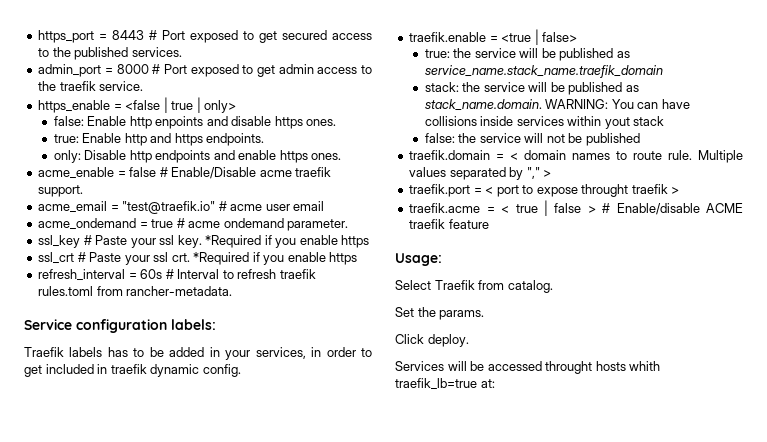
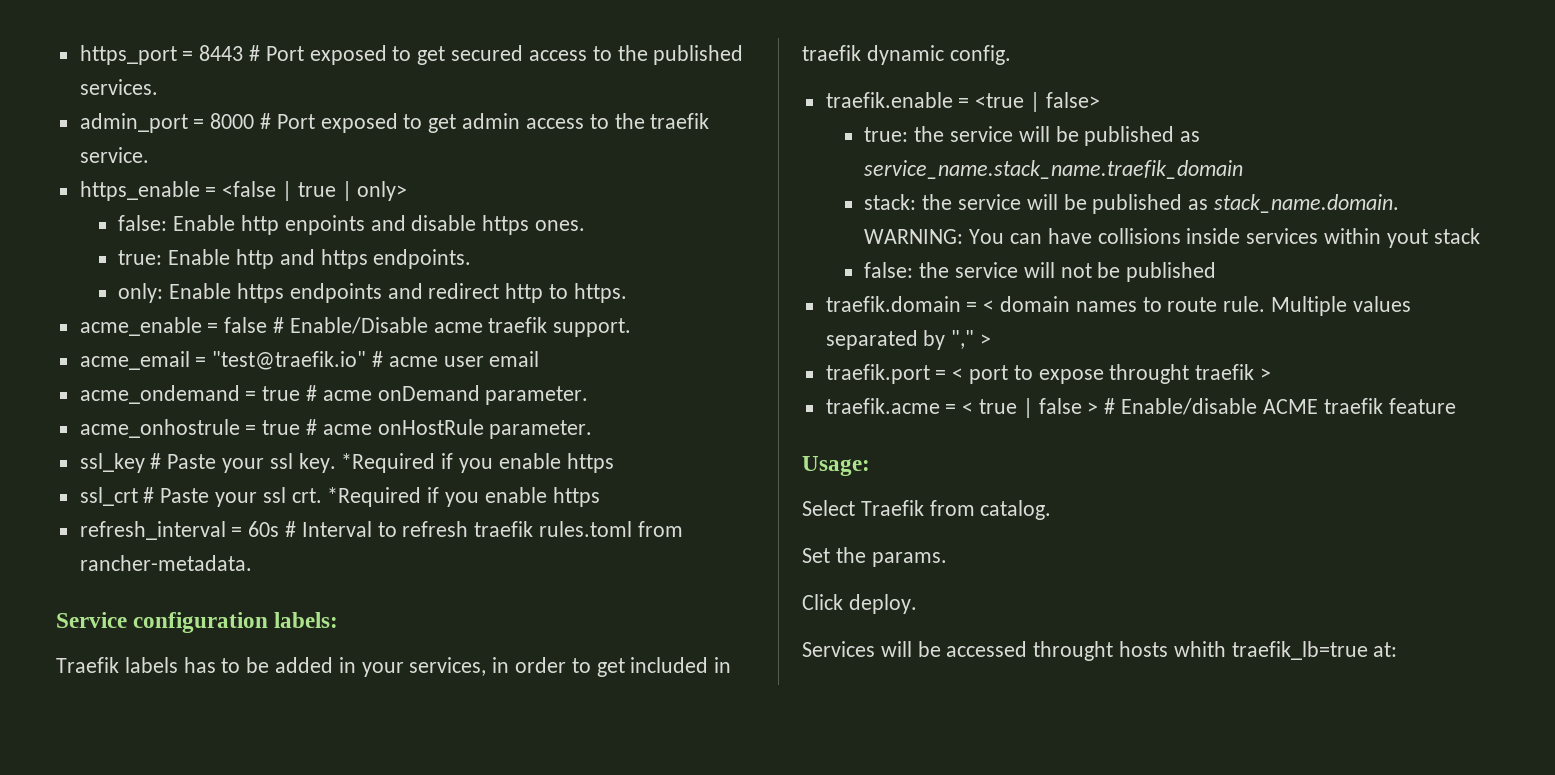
- only: Disable http endpoints and enable https ones.
+ only: Enable https endpoints and redirect http to https.
- acme_ondemand = true # acme ondemand parameter.
+ acme_ondemand = true # acme onDemand parameter.
+ acme_onhostrule = true # acme onHostRule parameter.

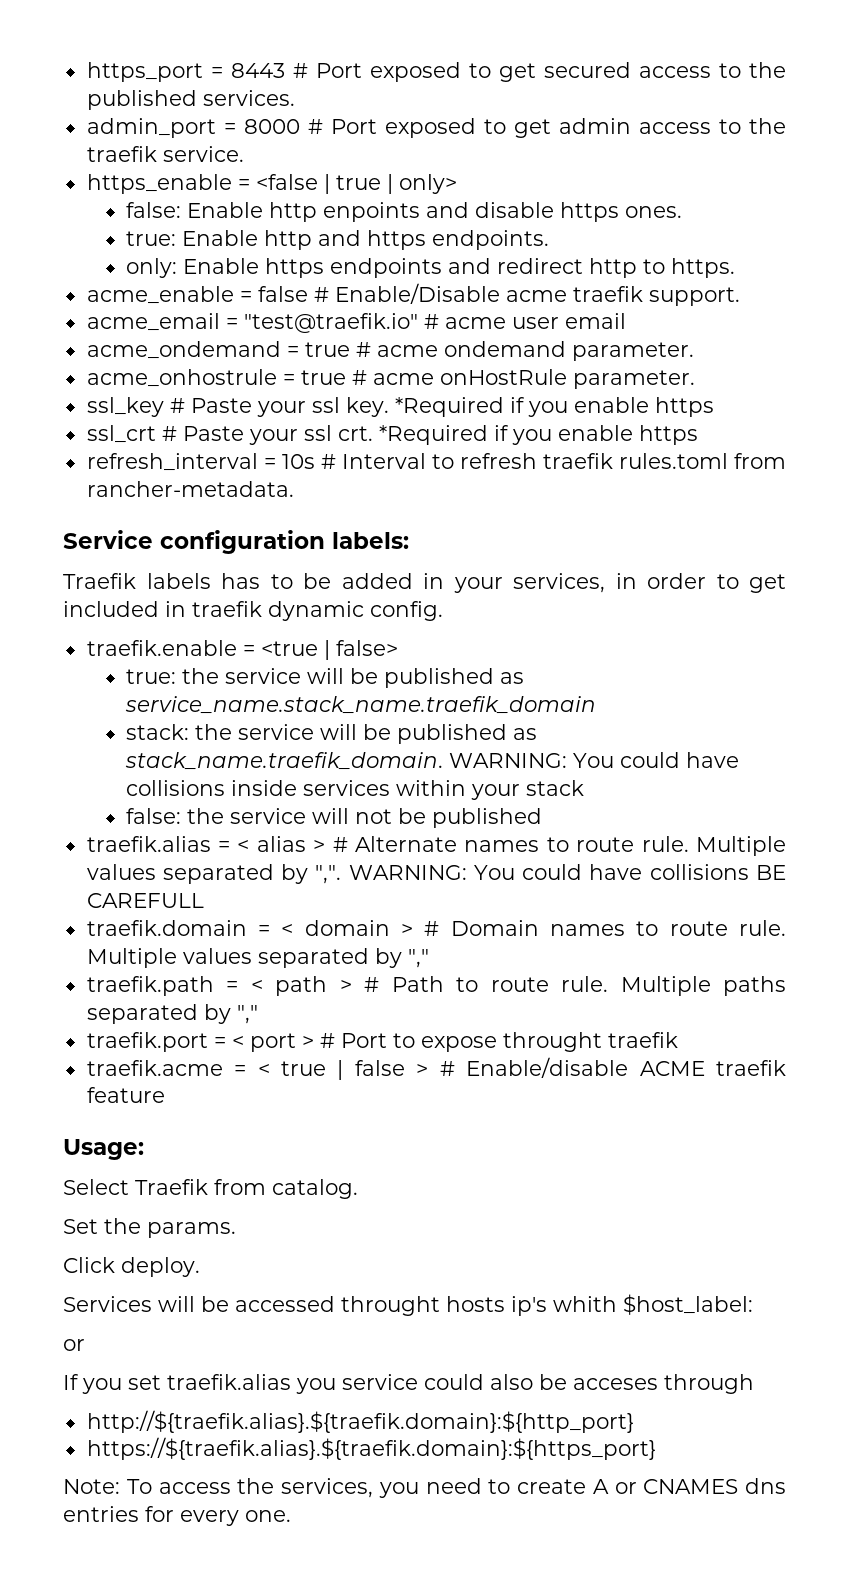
- acme_ondemand = true # acme onDemand parameter.
+ acme_ondemand = true # acme ondemand parameter.
- refresh_interval = 60s # Interval to refresh traefik rules.toml from rancher-metadata.
+ refresh_interval = 10s # Interval to refresh traefik rules.toml from rancher-metadata.
- stack: the service will be published as stack_name.domain. WARNING: You can have collisions inside services within yout stack
+ stack: the service will be published as stack_name.traefik_domain. WARNING: You could have collisions inside services within your stack
+ traefik.alias = < alias > # Alternate names to route rule. Multiple values separated by ",". WARNING: You could have collisions BE CAREFULL
- traefik.domain = < domain names to route rule.
+ traefik.domain = < domain > # Domain names to route rule.
- Multiple values separated by "," >
+ Multiple values separated by ","
+ traefik.path = < path > # Path to route rule. Multiple paths separated by ","
- traefik.port = < port to expose throught traefik >
+ traefik.port = < port > # Port to expose throught traefik
- Services will be accessed throught hosts whith traefik_lb=true at:
+ Services will be accessed throught hosts ip's whith $host_label:
+ or
+ If you set traefik.alias you service could also be acceses through
+ http://${traefik.alias}.${traefik.domain}:${http_port}
+ https://${traefik.alias}.${traefik.domain}:${https_port}
+ Note: To access the services, you need to create A or CNAMES dns entries for every one.

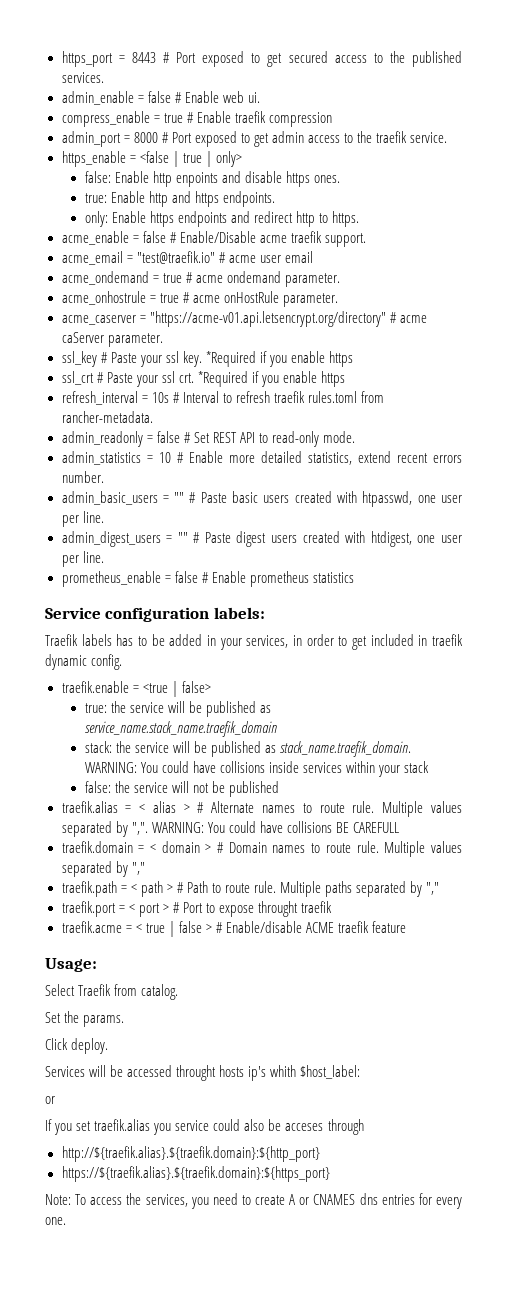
+ admin_enable = false # Enable web ui.
+ compress_enable = true # Enable traefik compression
+ acme_caserver = "https://acme-v01.api.letsencrypt.org/directory" # acme caServer parameter.
+ admin_readonly = false # Set REST API to read-only mode.
+ admin_statistics = 10 # Enable more detailed statistics, extend recent errors number.
+ admin_basic_users = "" # Paste basic users created with htpasswd, one user per line.
+ admin_digest_users = "" # Paste digest users created with htdigest, one user per line.
+ prometheus_enable = false # Enable prometheus statistics

